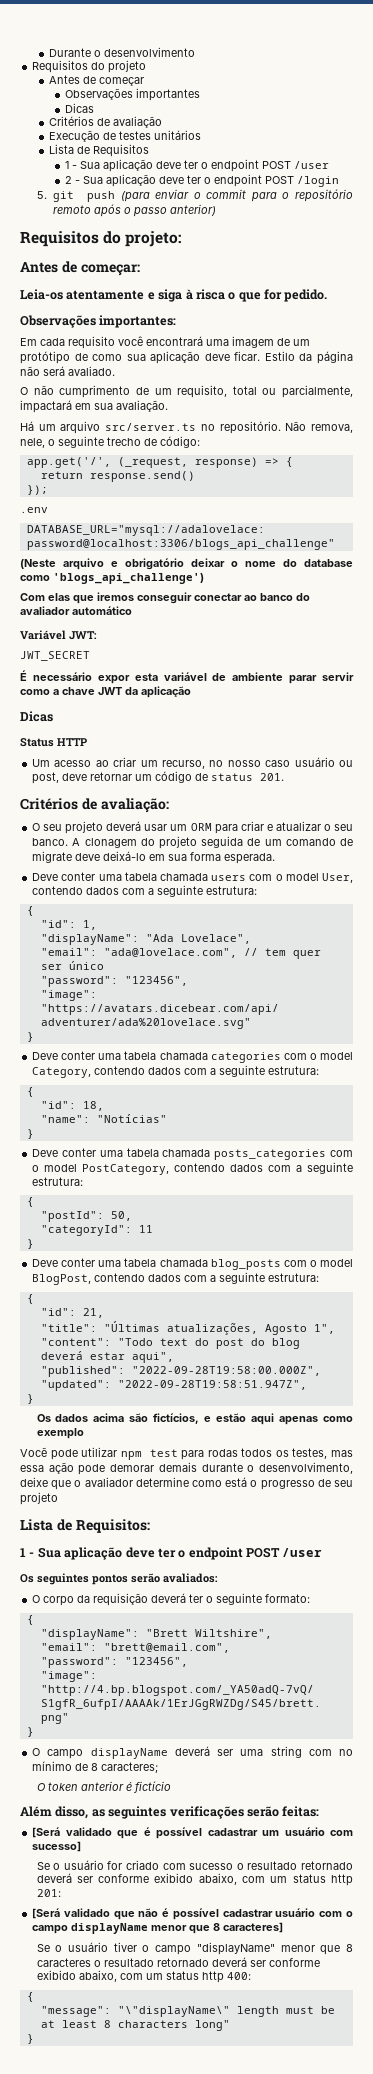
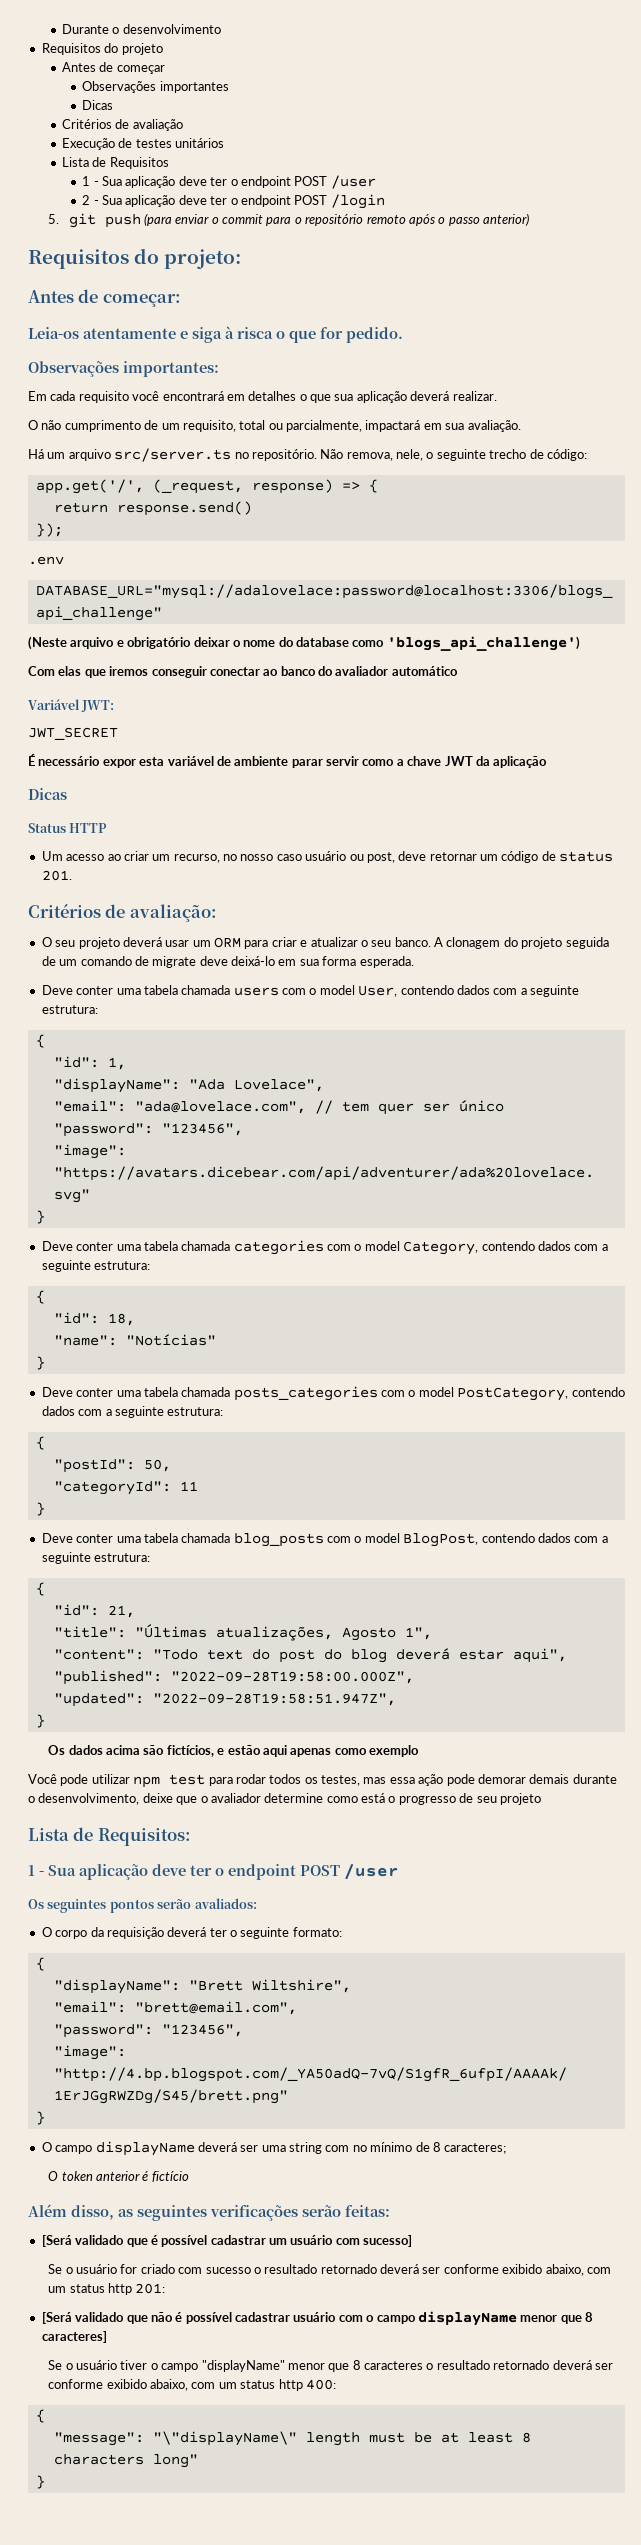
- Em cada requisito você encontrará uma imagem de um protótipo de como sua aplicação deve ficar. Estilo da página não será avaliado.
+ Em cada requisito você encontrará em detalhes o que sua aplicação deverá realizar.
- Vocẽ pode utilizar npm test para rodas todos os testes, mas essa ação pode demorar demais durante o desenvolvimento, deixe que o avaliador determine como está o progresso de seu projeto
+ Você pode utilizar npm test para rodar todos os testes, mas essa ação pode demorar demais durante o desenvolvimento, deixe que o avaliador determine como está o progresso de seu projeto

